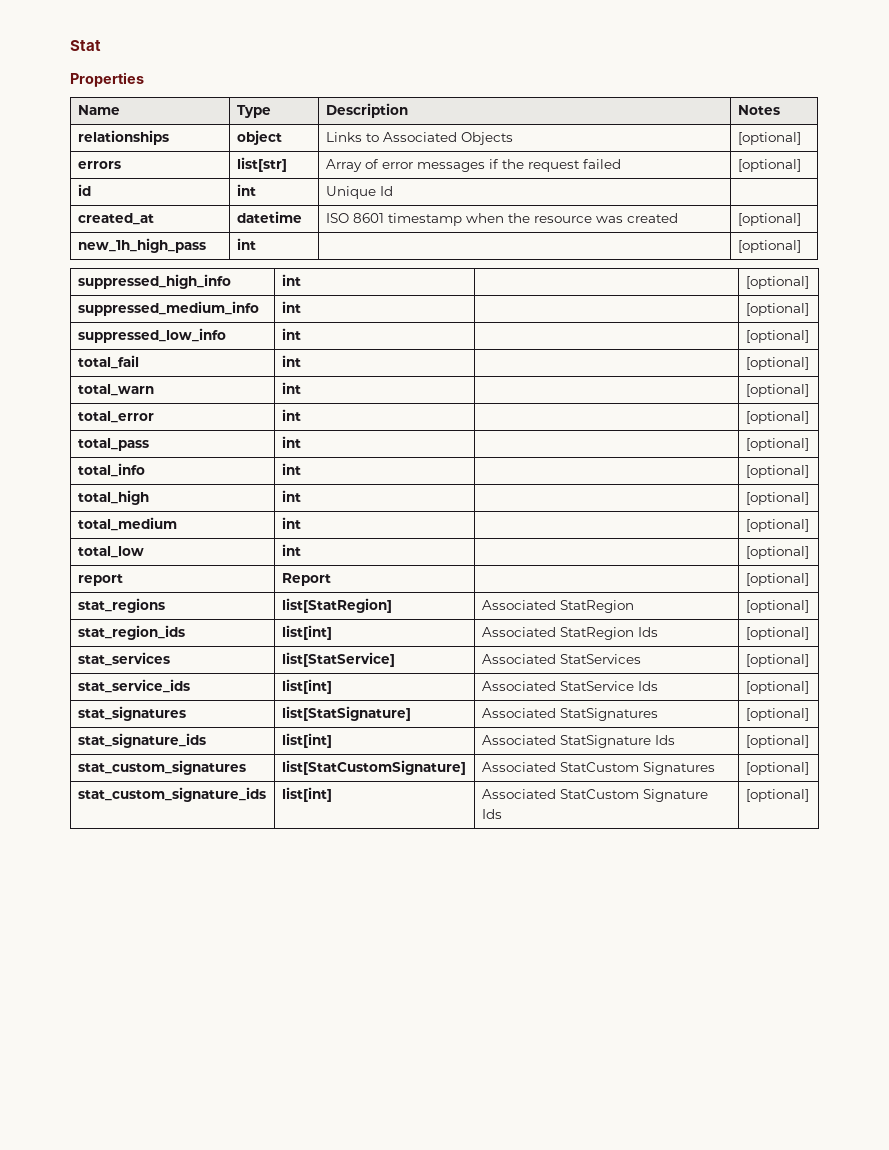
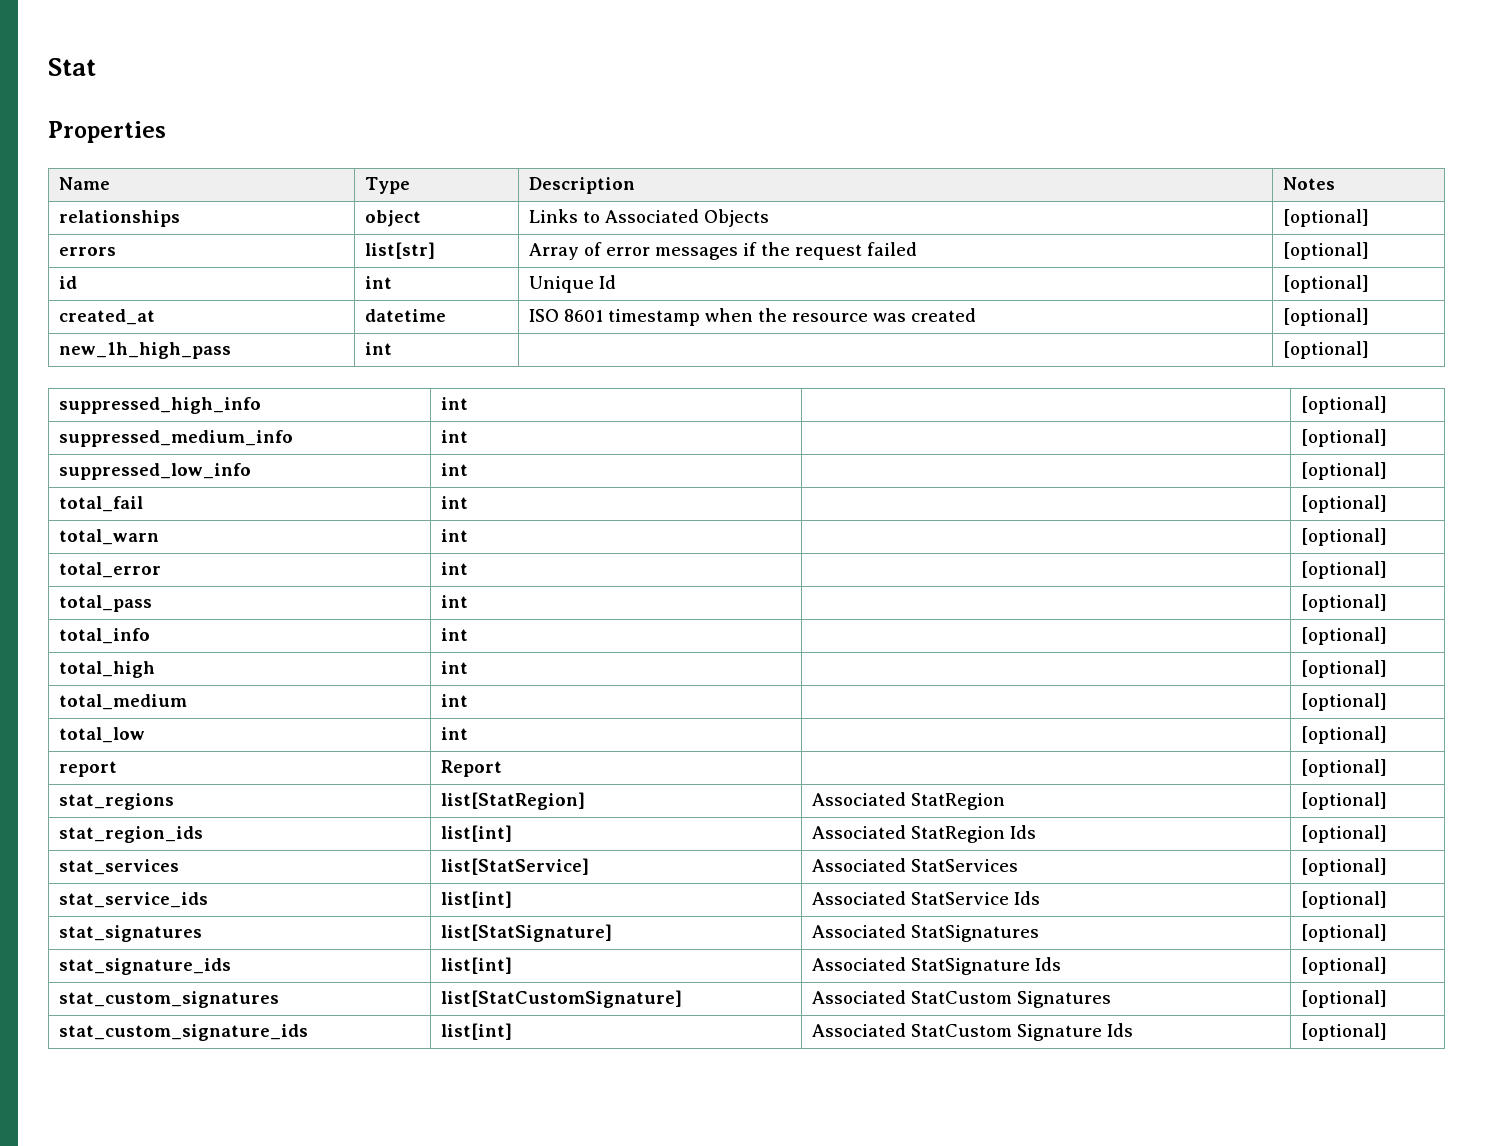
- id | int | Unique Id |
+ id | int | Unique Id | [optional]

